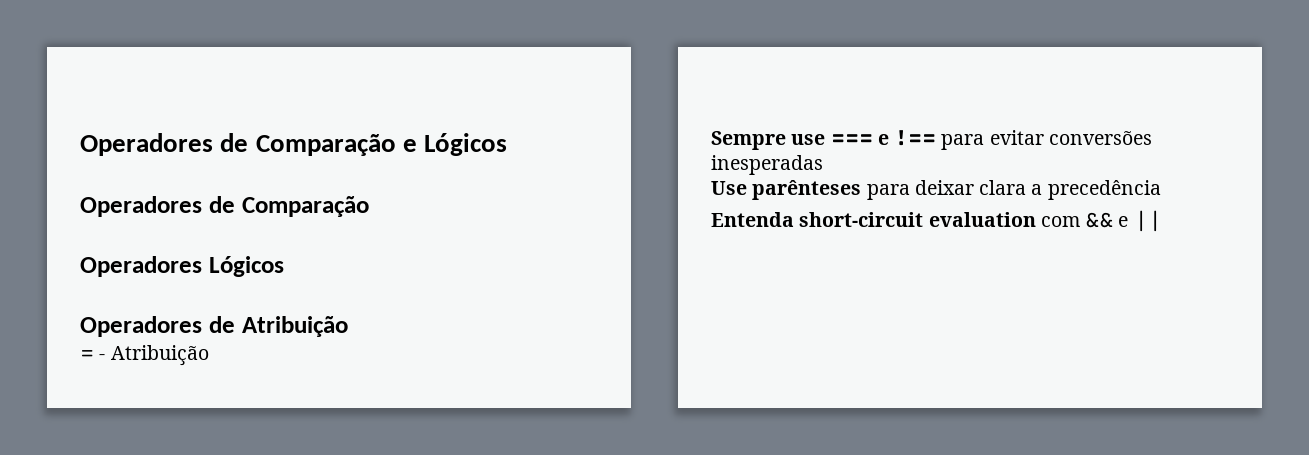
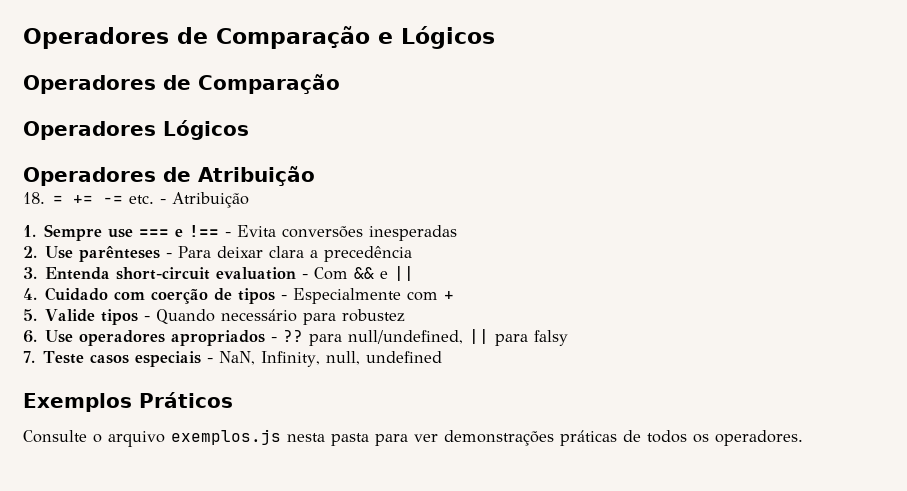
- = - Atribuição
+ 18. = += -= etc. - Atribuição
- Sempre use === e !== para evitar conversões inesperadas
+ 1. Sempre use === e !== - Evita conversões inesperadas
- Use parênteses para deixar clara a precedência
+ 2. Use parênteses - Para deixar clara a precedência
- Entenda short-circuit evaluation com && e ||
+ 3. Entenda short-circuit evaluation - Com && e ||
+ 4. Cuidado com coerção de tipos - Especialmente com +
+ 5. Valide tipos - Quando necessário para robustez
+ 6. Use operadores apropriados - ?? para null/undefined, || para falsy
+ 7. Teste casos especiais - NaN, Infinity, null, undefined
+ Exemplos Práticos
+ Consulte o arquivo exemplos.js nesta pasta para ver demonstrações práticas de todos os operadores.

